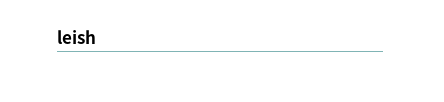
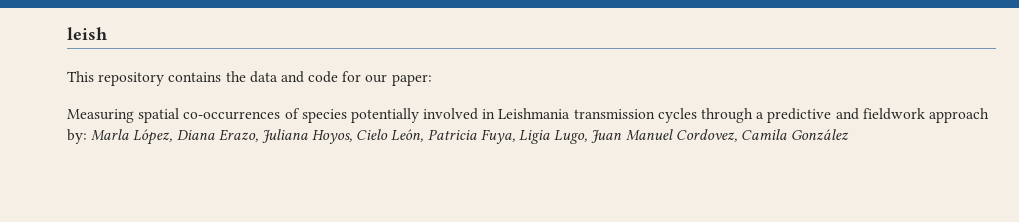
+ This repository contains the data and code for our paper:
+ Measuring spatial co-occurrences of species potentially involved in Leishmania transmission cycles through a predictive and fieldwork approach by: Marla López, Diana Erazo, Juliana Hoyos, Cielo León, Patricia Fuya, Ligia Lugo, Juan Manuel Cordovez, Camila González

